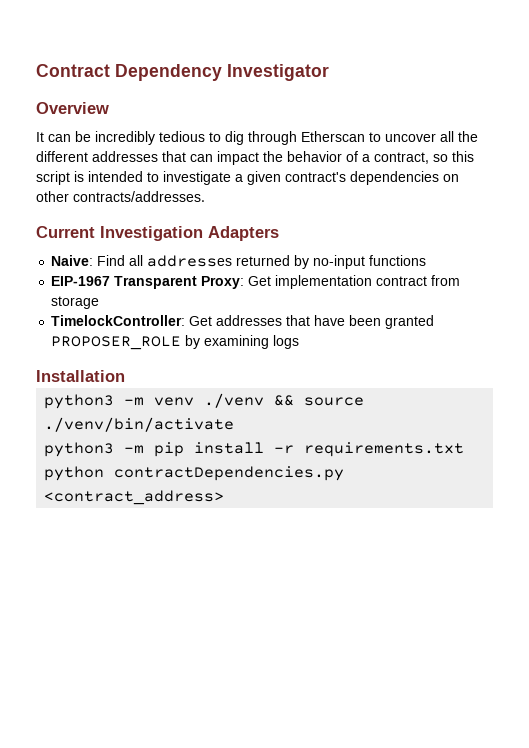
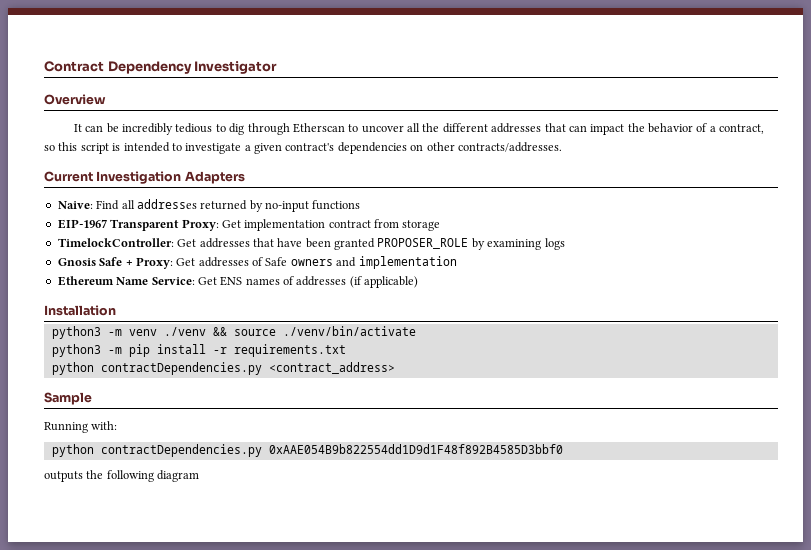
+ Gnosis Safe + Proxy: Get addresses of Safe owners and implementation
+ Ethereum Name Service: Get ENS names of addresses (if applicable)
+ Sample
+ Running with:
+ python contractDependencies.py 0xAAE054B9b822554dd1D9d1F48f892B4585D3bbf0
+ outputs the following diagram

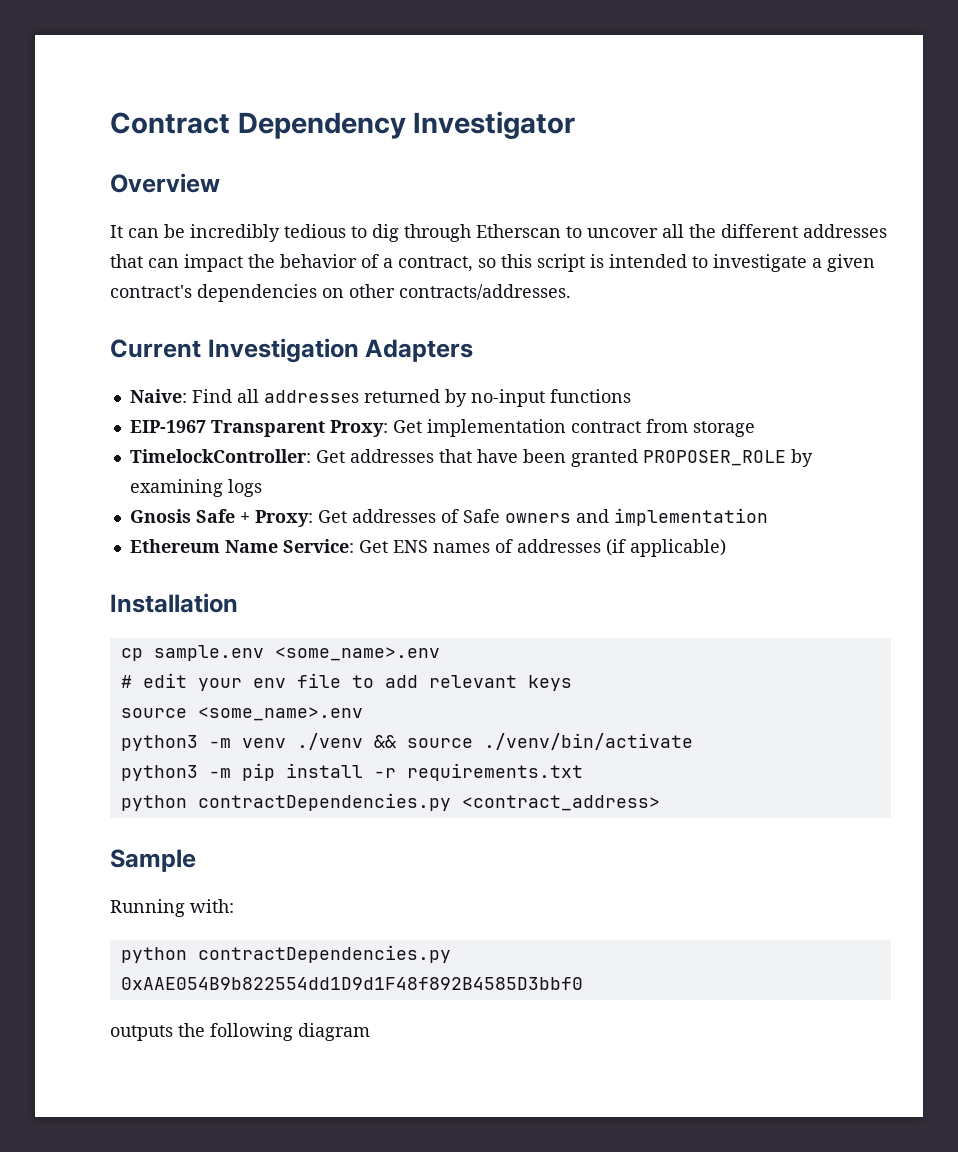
+ cp sample.env <some_name>.env
+ # edit your env file to add relevant keys
+ source <some_name>.env

